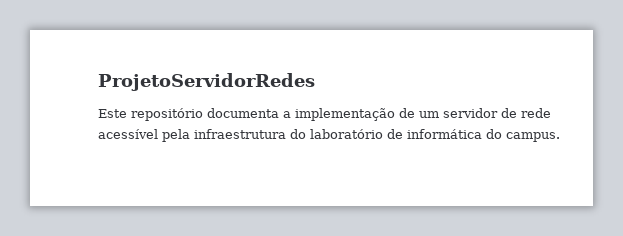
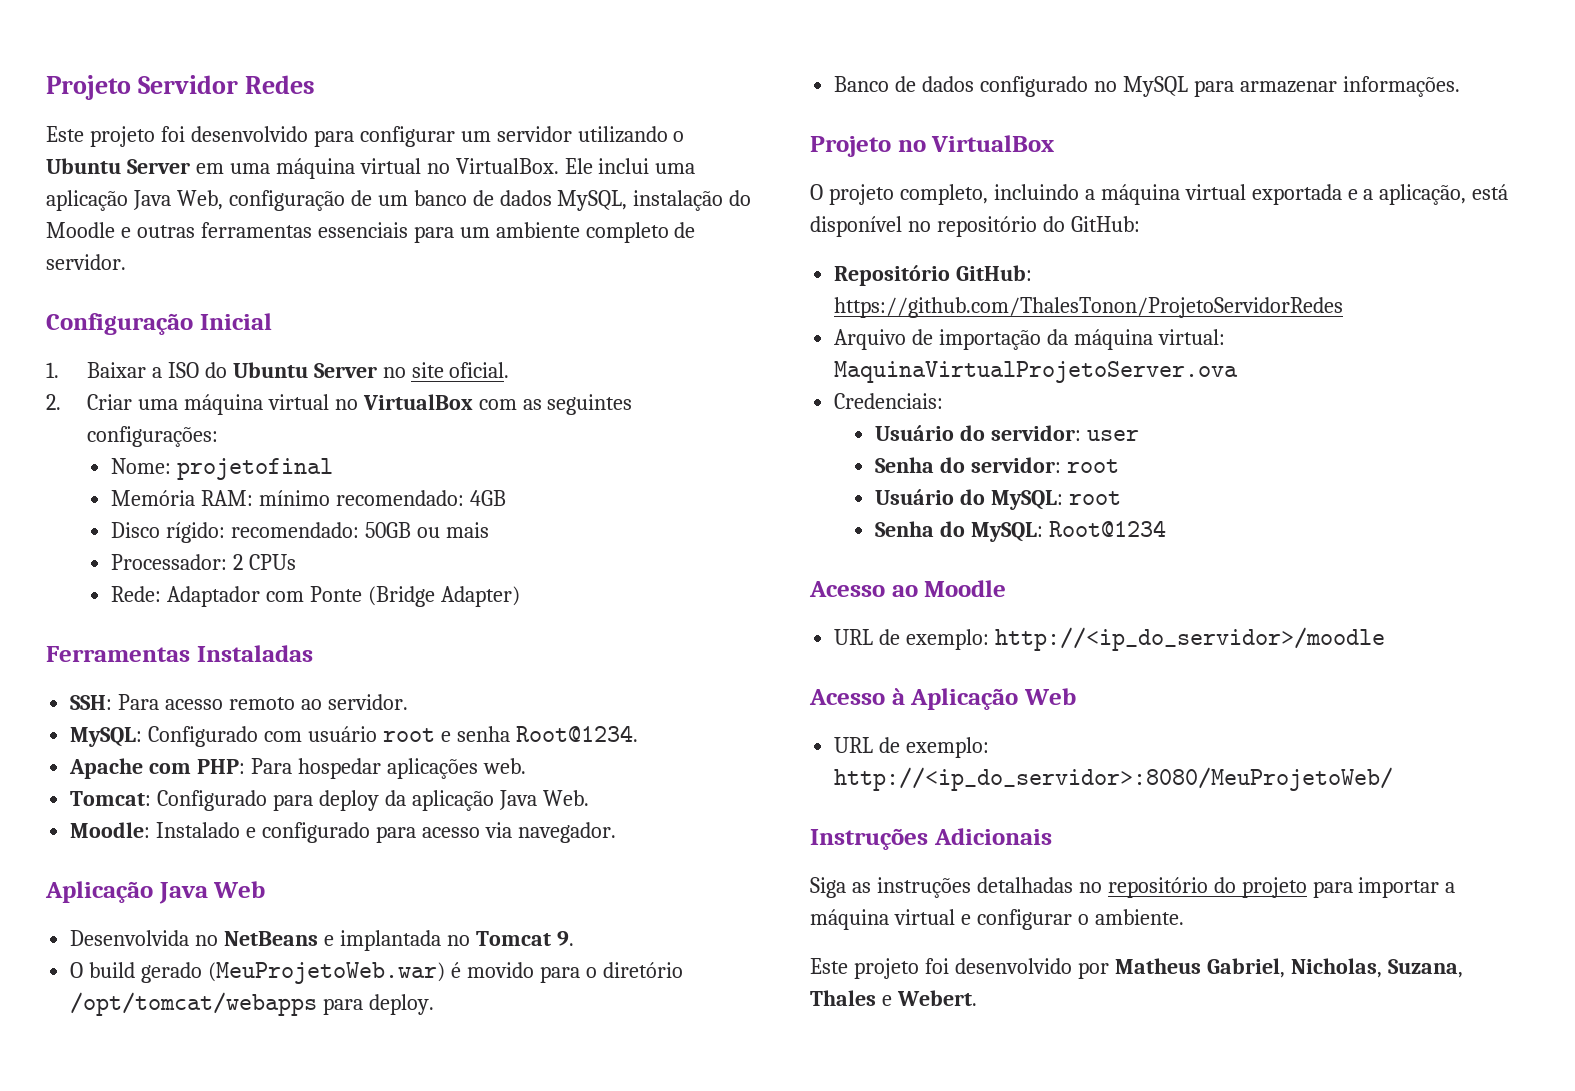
- ProjetoServidorRedes
- Este repositório documenta a implementação de um servidor de rede acessível pela infraestrutura do laboratório de informática do campus.
+ Projeto Servidor Redes
+ Este projeto foi desenvolvido para configurar um servidor utilizando o Ubuntu Server em uma máquina virtual no VirtualBox. Ele inclui uma aplicação Java Web, configuração de um banco de dados MySQL, instalação do Moodle e outras ferramentas essenciais para um ambiente completo de servidor.
+ Configuração Inicial
+ 1. Baixar a ISO do Ubuntu Server no site oficial.
+ 2. Criar uma máquina virtual no VirtualBox com as seguintes configurações:
+ Nome: projetofinal
+ Memória RAM: mínimo recomendado: 4GB
+ Disco rígido: recomendado: 50GB ou mais
+ Processador: 2 CPUs
+ Rede: Adaptador com Ponte (Bridge Adapter)
+ Ferramentas Instaladas
+ SSH: Para acesso remoto ao servidor.
+ MySQL: Configurado com usuário root e senha Root@1234.
+ Apache com PHP: Para hospedar aplicações web.
+ Tomcat: Configurado para deploy da aplicação Java Web.
+ Moodle: Instalado e configurado para acesso via navegador.
+ Aplicação Java Web
+ Desenvolvida no NetBeans e implantada no Tomcat 9.
+ O build gerado (MeuProjetoWeb.war) é movido para o diretório /opt/tomcat/webapps para deploy.
+ Banco de dados configurado no MySQL para armazenar informações.
+ Projeto no VirtualBox
+ O projeto completo, incluindo a máquina virtual exportada e a aplicação, está disponível no repositório do GitHub:
+ Repositório GitHub: https://github.com/ThalesTonon/ProjetoServidorRedes
+ Arquivo de importação da máquina virtual: MaquinaVirtualProjetoServer.ova
+ Credenciais:
+ Usuário do servidor: user
+ Senha do servidor: root
+ Usuário do MySQL: root
+ Senha do MySQL: Root@1234
+ Acesso ao Moodle
+ URL de exemplo: http://<ip_do_servidor>/moodle
+ Acesso à Aplicação Web
+ URL de exemplo: http://<ip_do_servidor>:8080/MeuProjetoWeb/
+ Instruções Adicionais
+ Siga as instruções detalhadas no repositório do projeto para importar a máquina virtual e configurar o ambiente.
+ Este projeto foi desenvolvido por Matheus Gabriel, Nicholas, Suzana, Thales e Webert.

